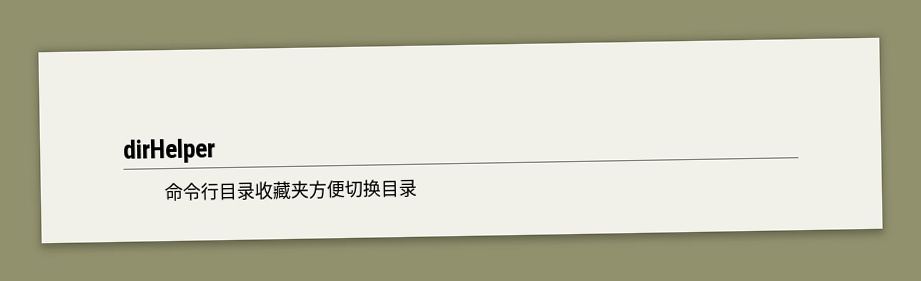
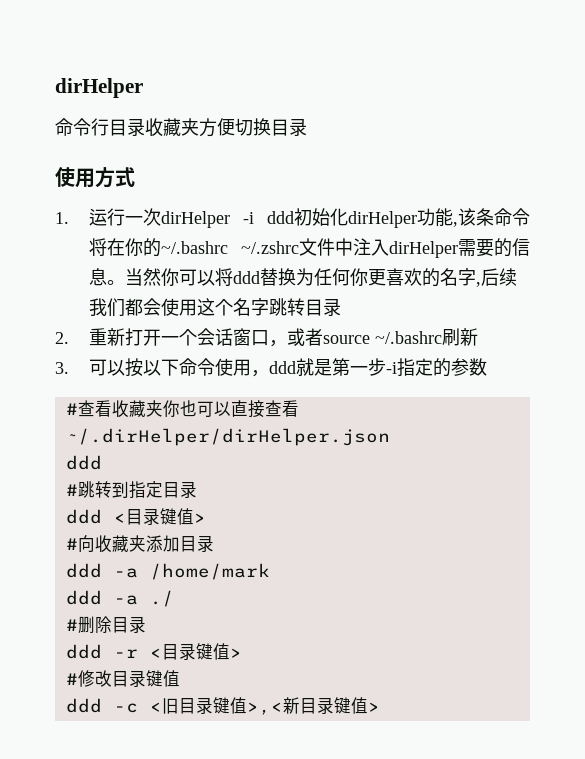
+ 使用方式
+ 1.运行一次dirHelper -i ddd初始化dirHelper功能,该条命令将在你的~/.bashrc ~/.zshrc文件中注入dirHelper需要的信息。当然你可以将ddd替换为任何你更喜欢的名字,后续我们都会使用这个名字跳转目录
+ 2.重新打开一个会话窗口，或者source ~/.bashrc刷新
+ 3.可以按以下命令使用，ddd就是第一步-i指定的参数
+ #查看收藏夹你也可以直接查看~/.dirHelper/dirHelper.json
+ ddd
+ #跳转到指定目录
+ ddd <目录键值>
+ #向收藏夹添加目录
+ ddd -a /home/mark
+ ddd -a ./
+ #删除目录
+ ddd -r <目录键值>
+ #修改目录键值
+ ddd -c <旧目录键值>,<新目录键值>

